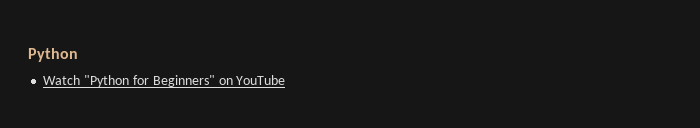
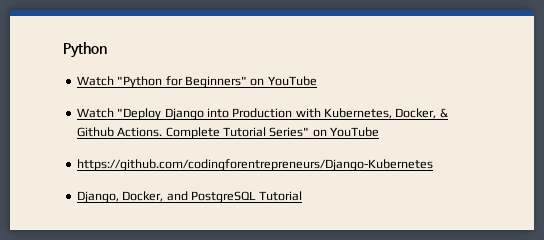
+ Watch "Deploy Django into Production with Kubernetes, Docker, & Github Actions. Complete Tutorial Series" on YouTube
+ https://github.com/codingforentrepreneurs/Django-Kubernetes
+ Django, Docker, and PostgreSQL Tutorial

